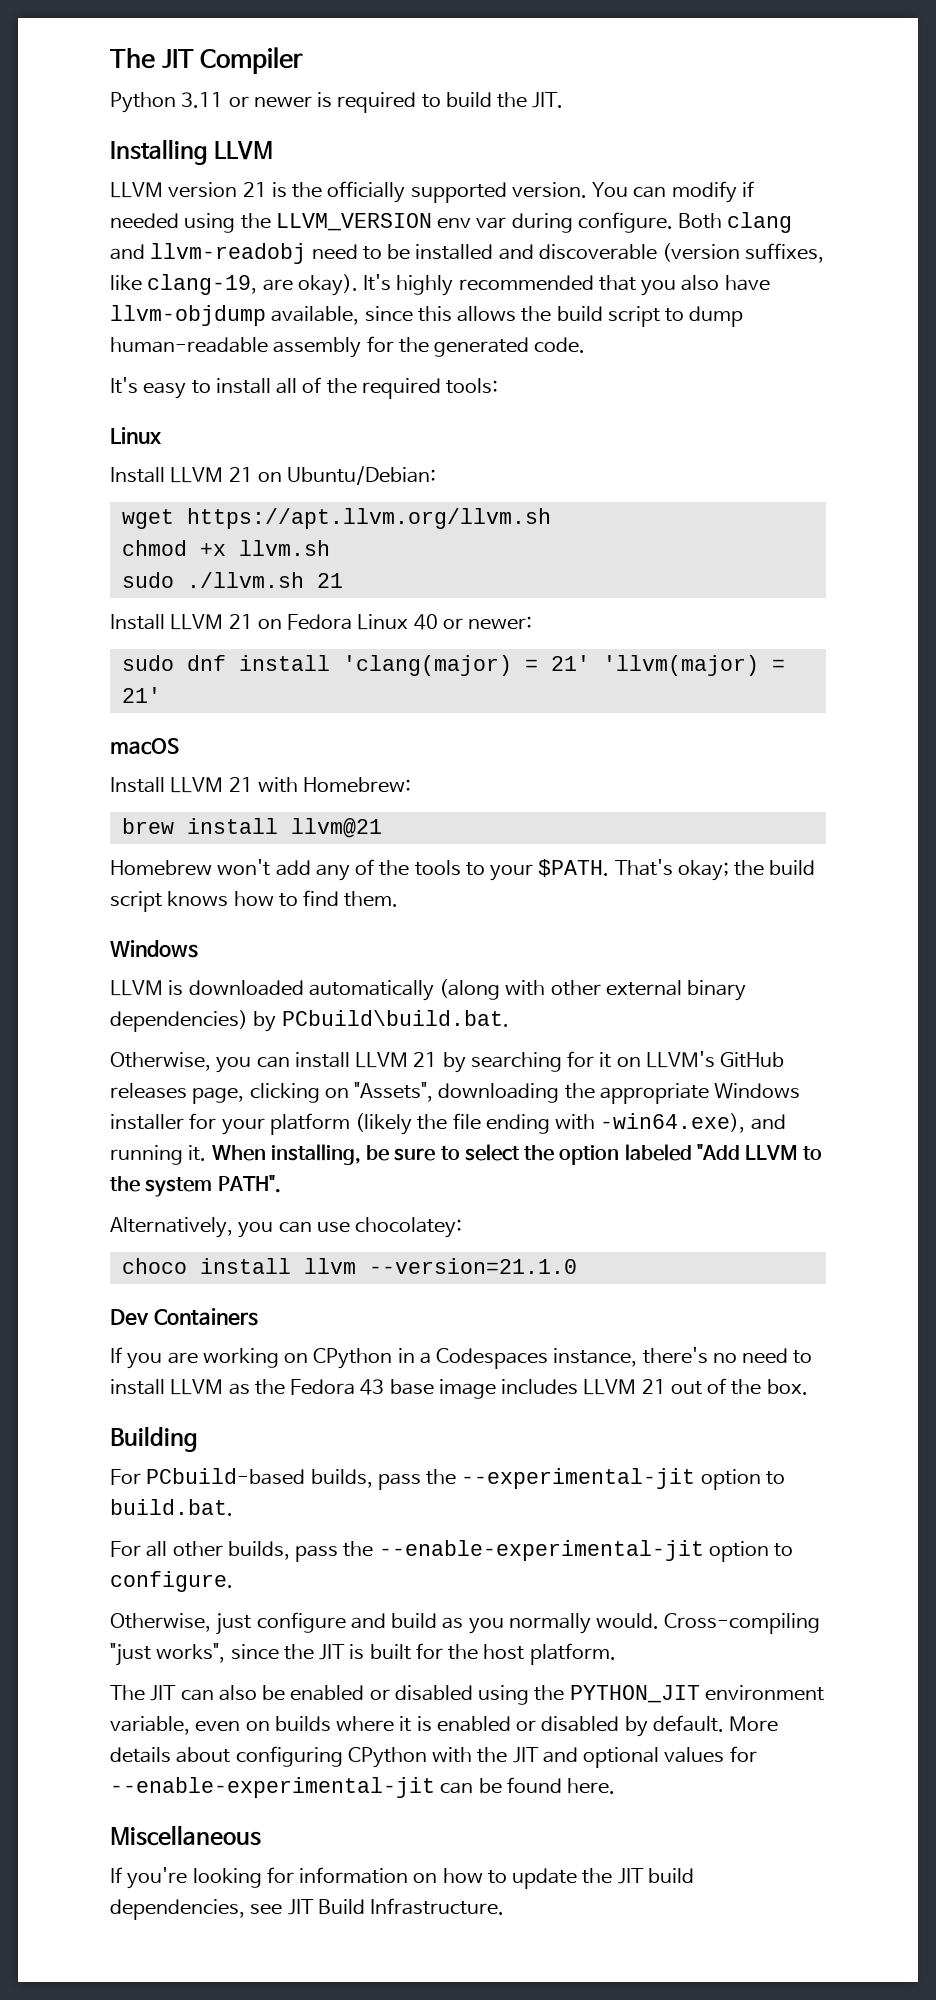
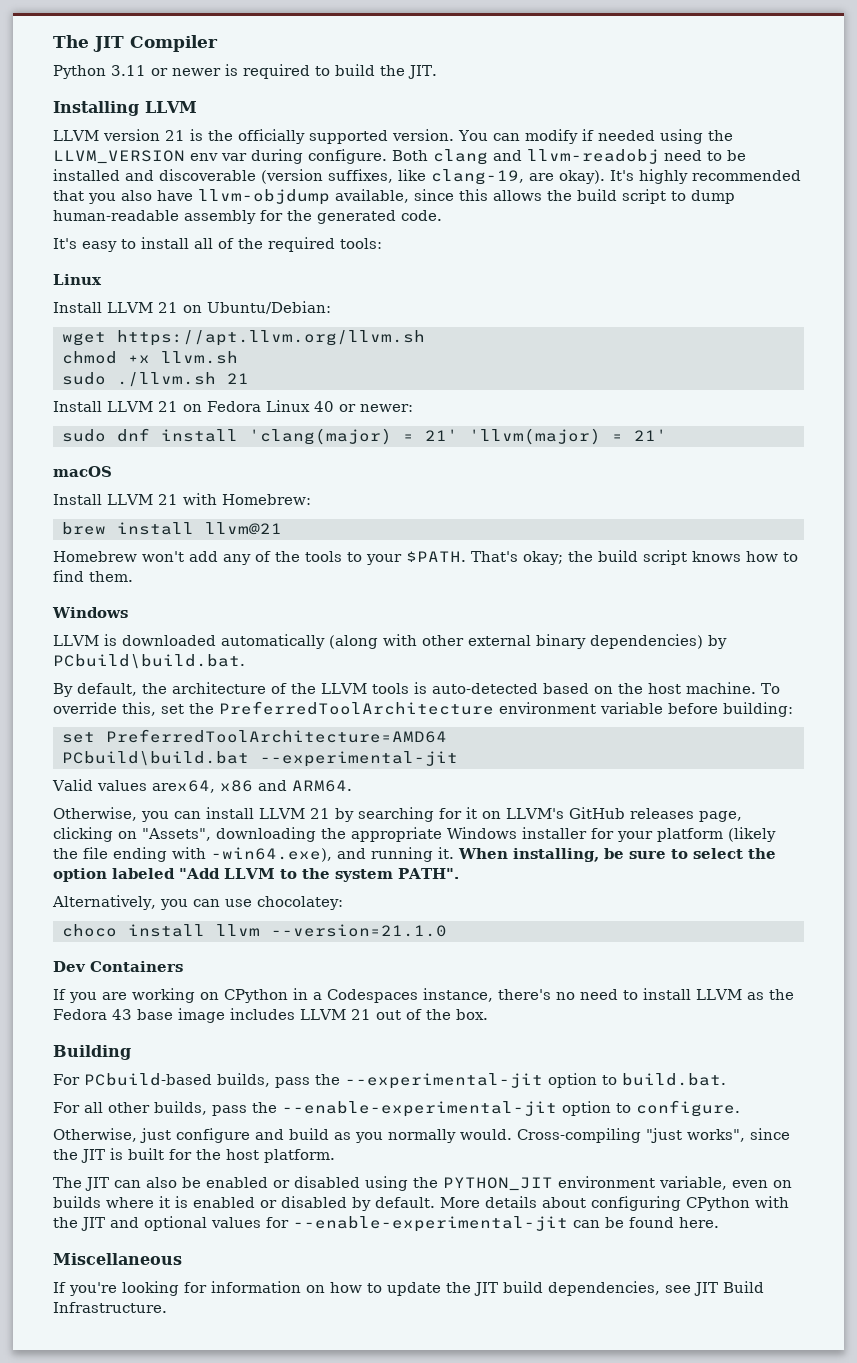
+ By default, the architecture of the LLVM tools is auto-detected based on the host machine. To override this, set the PreferredToolArchitecture environment variable before building:
+ set PreferredToolArchitecture=AMD64
+ PCbuild\build.bat --experimental-jit
+ Valid values arex64, x86 and ARM64.

